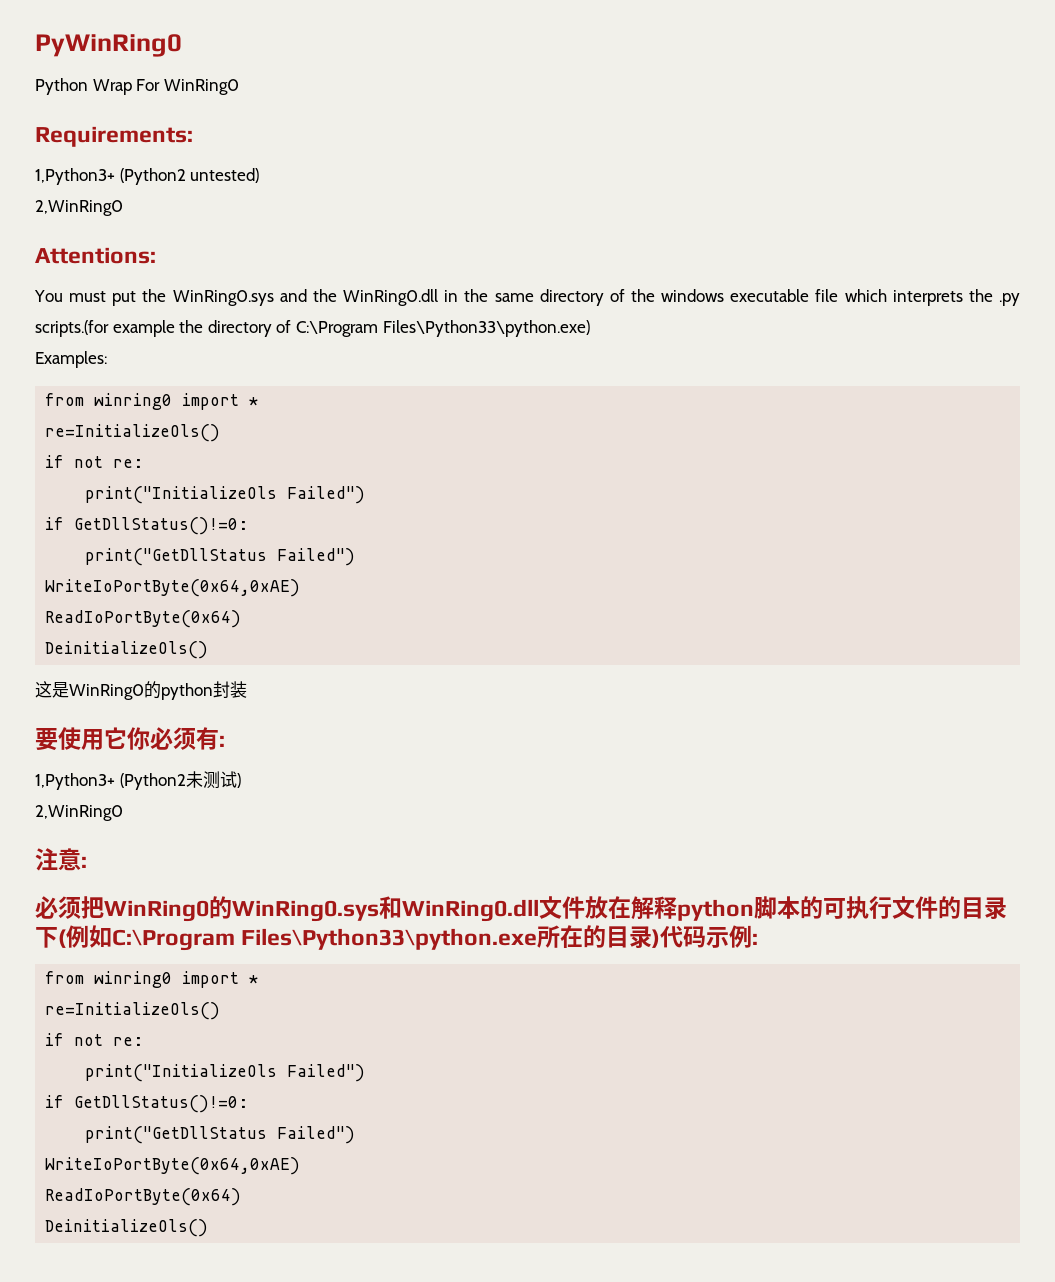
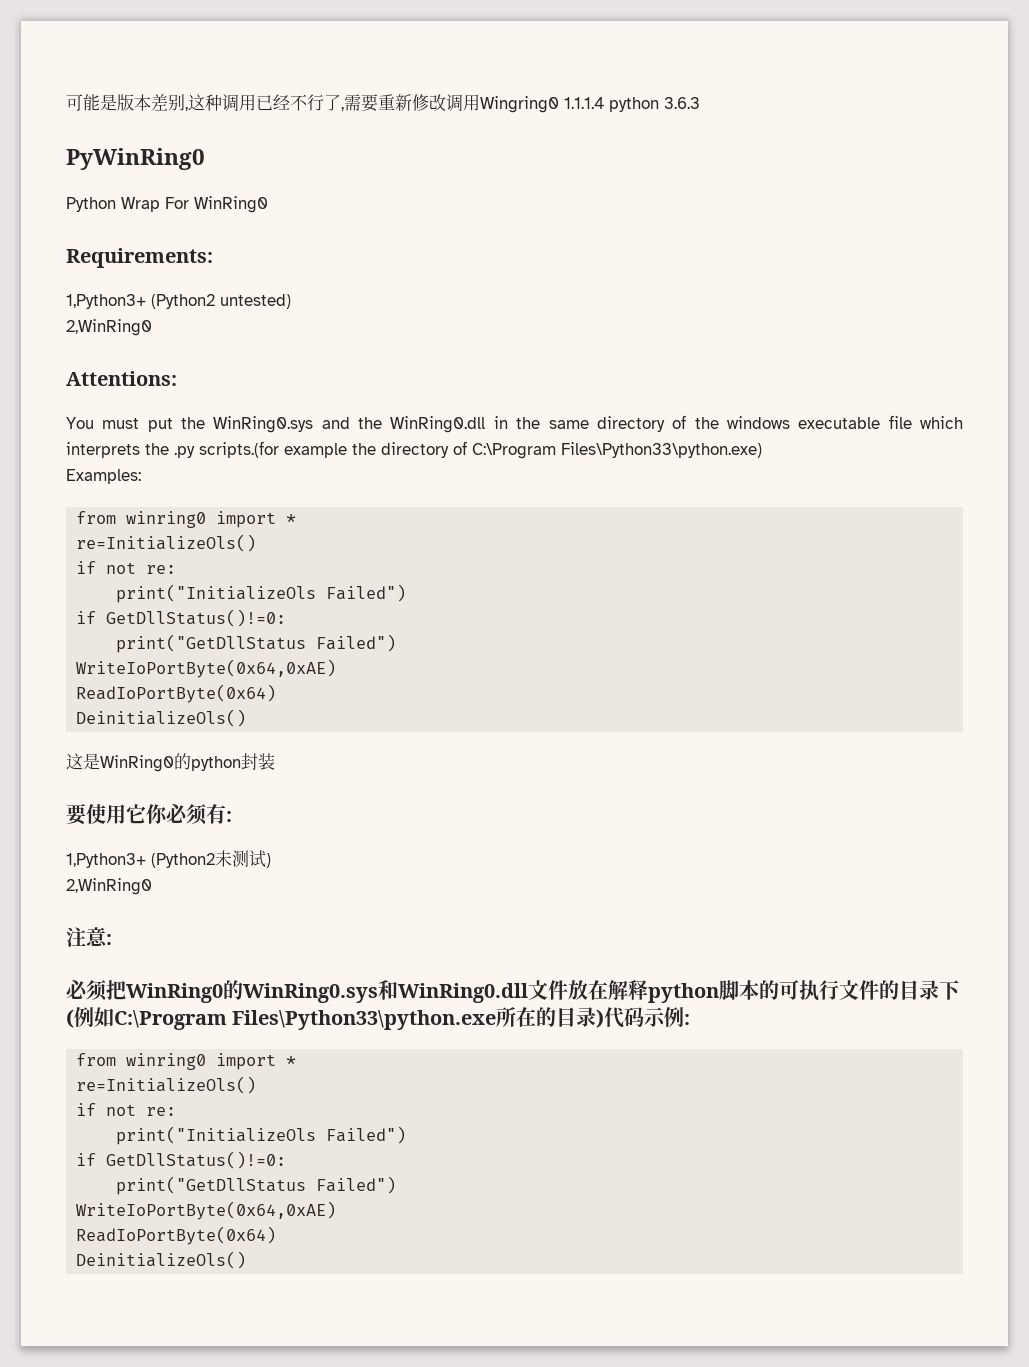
+ 可能是版本差别,这种调用已经不行了,需要重新修改调用Wingring0 1.1.1.4 python 3.6.3

